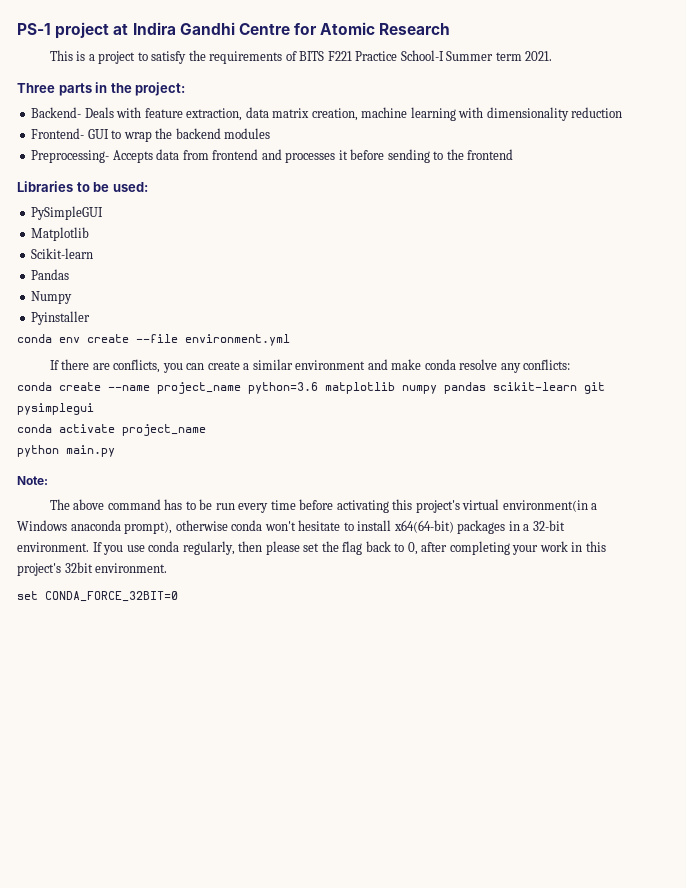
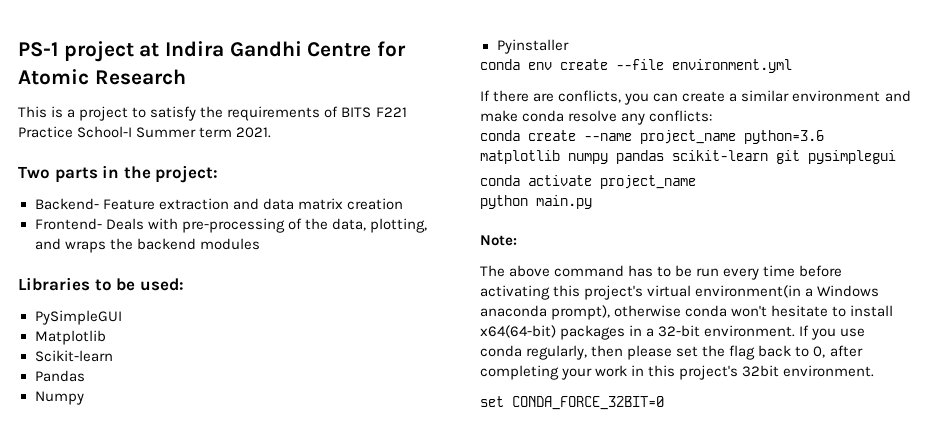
- Three parts in the project:
+ Two parts in the project:
- Backend- Deals with feature extraction, data matrix creation, machine learning with dimensionality reduction
- Frontend- GUI to wrap the backend modules
- Preprocessing- Accepts data from frontend and processes it before sending to the frontend
+ Backend- Feature extraction and data matrix creation
+ Frontend- Deals with pre-processing of the data, plotting, and wraps the backend modules

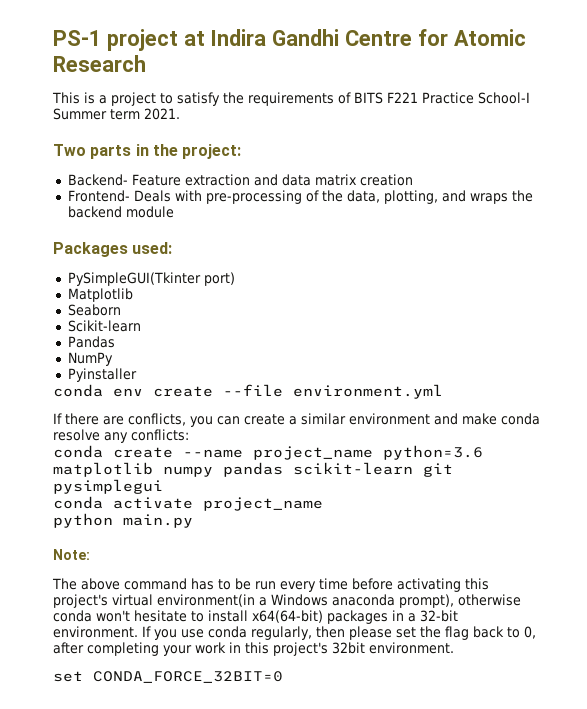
- Frontend- Deals with pre-processing of the data, plotting, and wraps the backend modules
- Libraries to be used:
+ Frontend- Deals with pre-processing of the data, plotting, and wraps the backend module
+ Packages used:
- PySimpleGUI
+ PySimpleGUI(Tkinter port)
+ Seaborn
- Numpy
+ NumPy

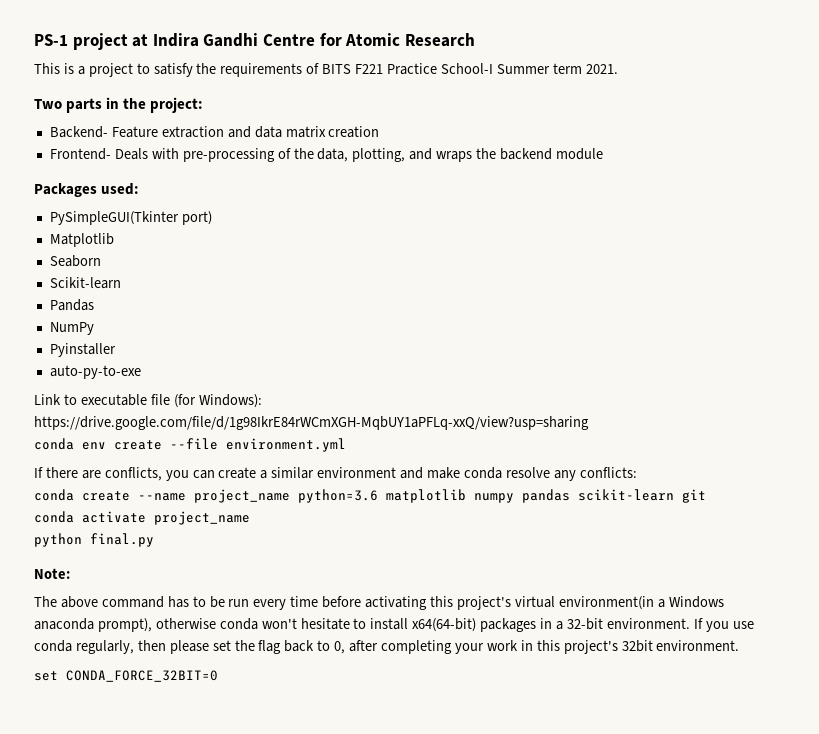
+ auto-py-to-exe
+ Link to executable file (for Windows): https://drive.google.com/file/d/1g98IkrE84rWCmXGH-MqbUY1aPFLq-xxQ/view?usp=sharing
- conda create --name project_name python=3.6 matplotlib numpy pandas scikit-learn git pysimplegui
+ conda create --name project_name python=3.6 matplotlib numpy pandas scikit-learn git
- python main.py
+ python final.py

